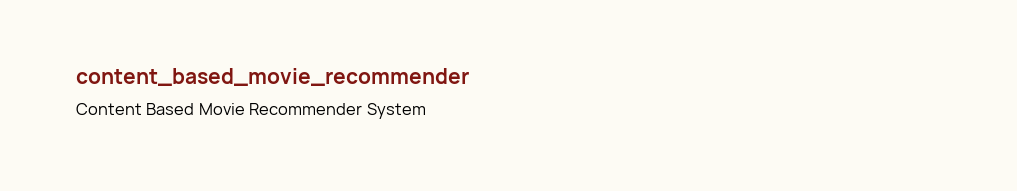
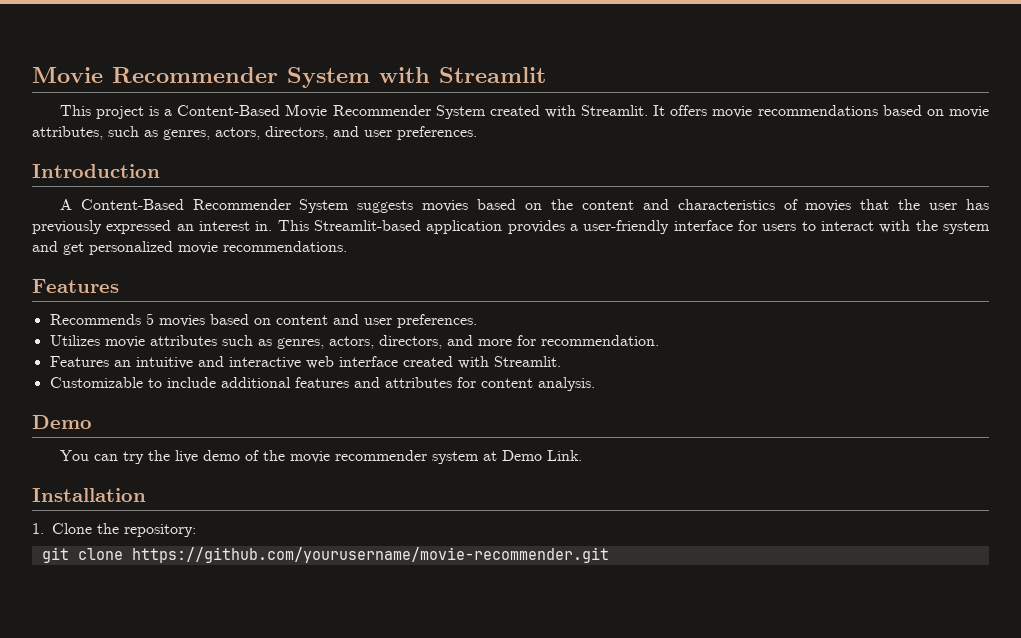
- content_based_movie_recommender
- Content Based Movie Recommender System
+ Movie Recommender System with Streamlit
+ This project is a Content-Based Movie Recommender System created with Streamlit. It offers movie recommendations based on movie attributes, such as genres, actors, directors, and user preferences.
+ Introduction
+ A Content-Based Recommender System suggests movies based on the content and characteristics of movies that the user has previously expressed an interest in. This Streamlit-based application provides a user-friendly interface for users to interact with the system and get personalized movie recommendations.
+ Features
+ Recommends 5 movies based on content and user preferences.
+ Utilizes movie attributes such as genres, actors, directors, and more for recommendation.
+ Features an intuitive and interactive web interface created with Streamlit.
+ Customizable to include additional features and attributes for content analysis.
+ Demo
+ You can try the live demo of the movie recommender system at Demo Link.
+ Installation
+ 1. Clone the repository:
+ git clone https://github.com/yourusername/movie-recommender.git

